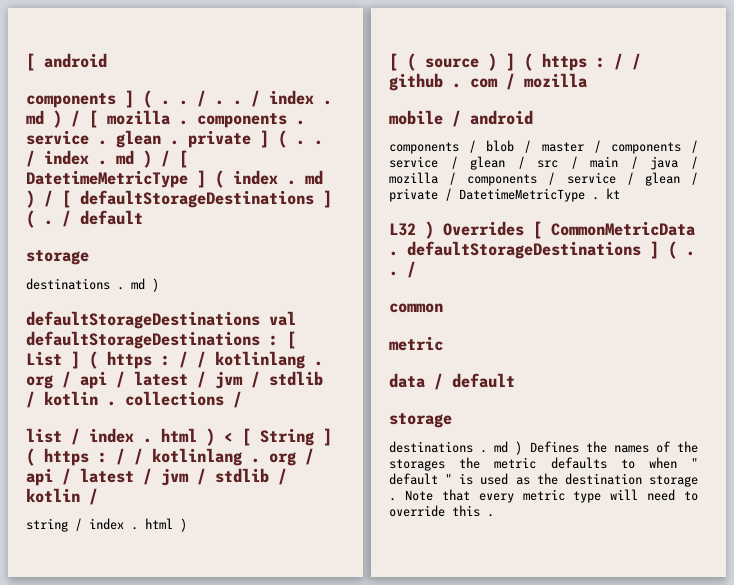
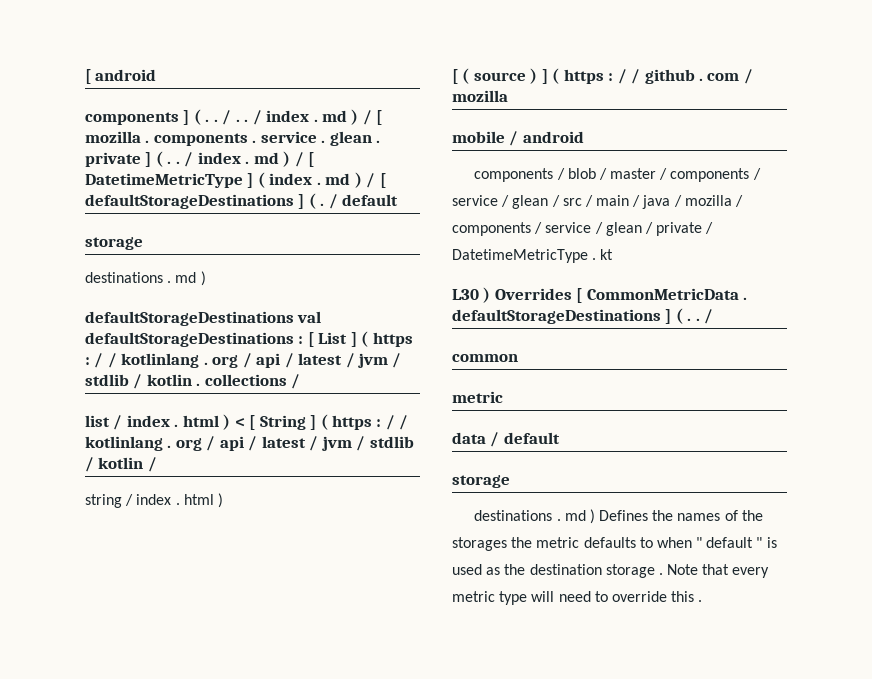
- L32 ) Overrides [ CommonMetricData . defaultStorageDestinations ] ( . .
+ L30 ) Overrides [ CommonMetricData . defaultStorageDestinations ] ( . .

